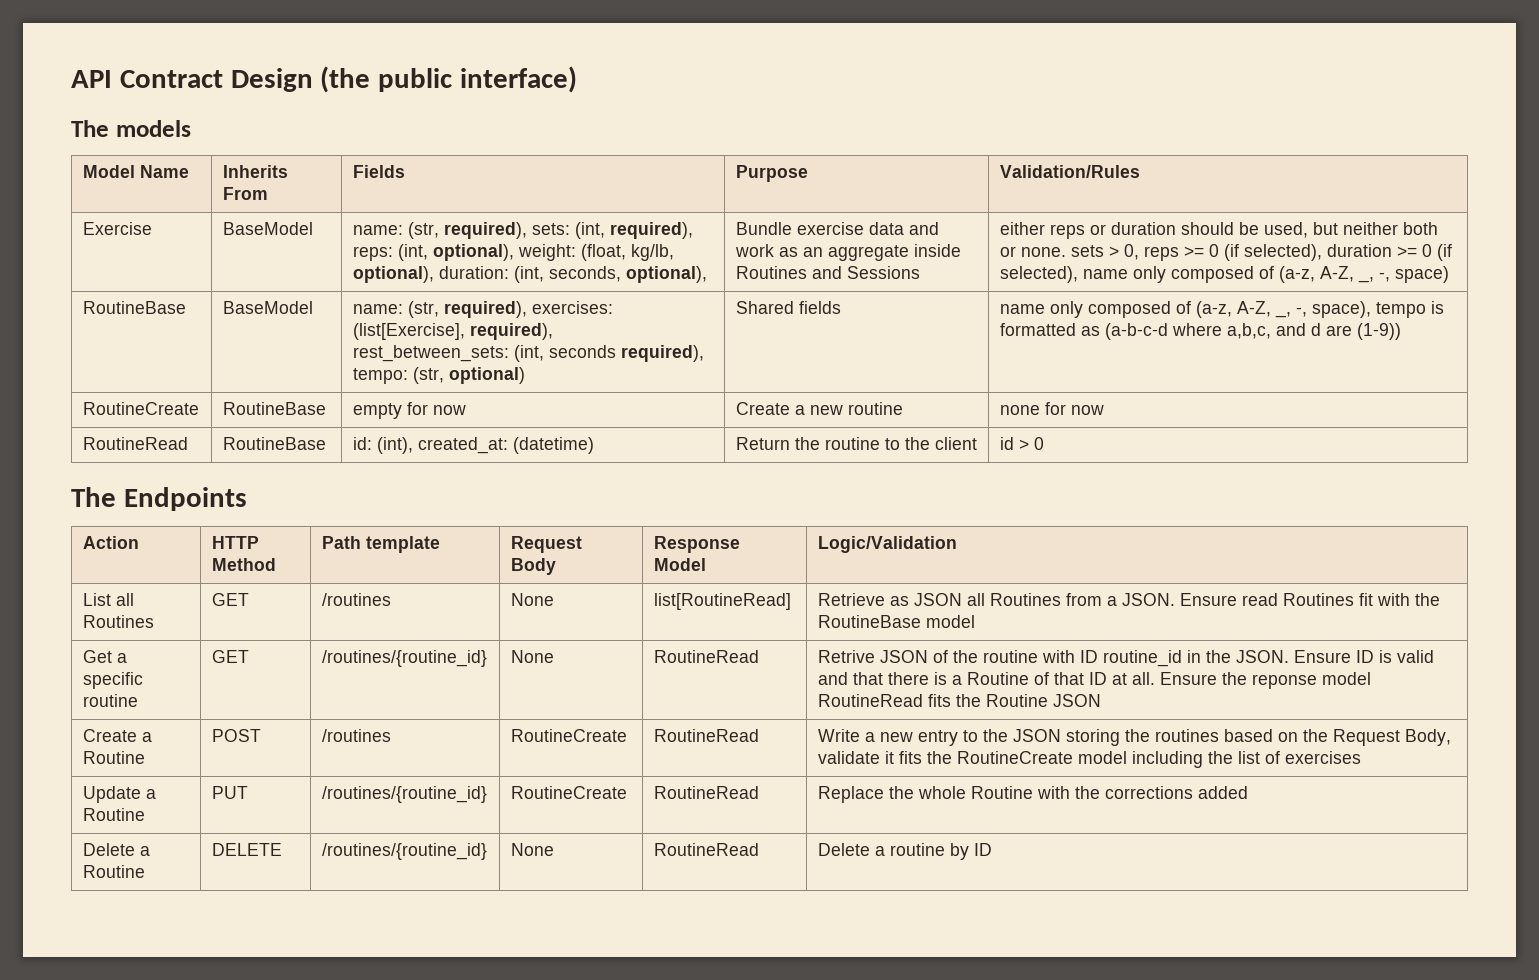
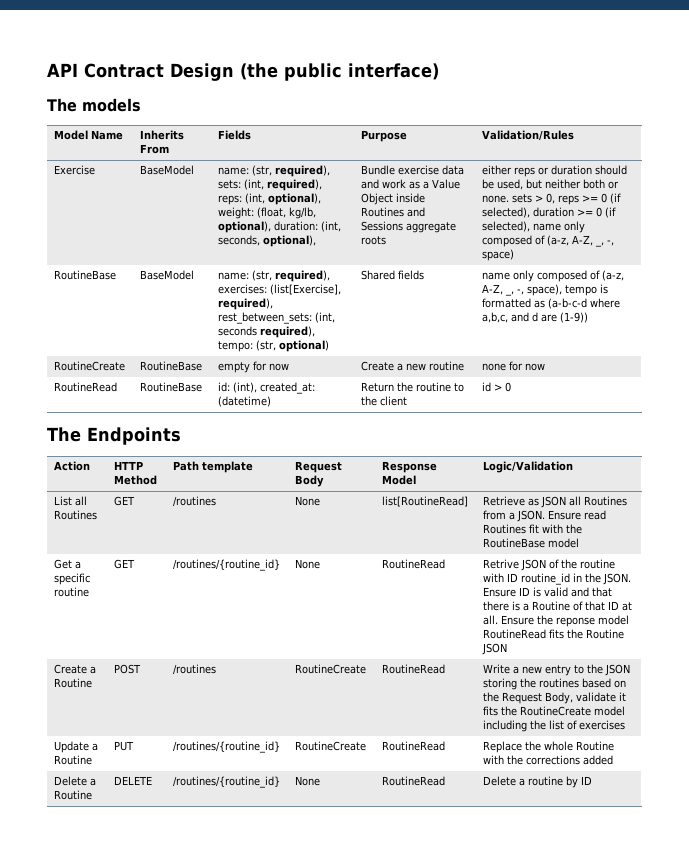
- Bundle exercise data and work as an aggregate inside Routines and Sessions
+ Bundle exercise data and work as a Value Object inside Routines and Sessions aggregate roots

